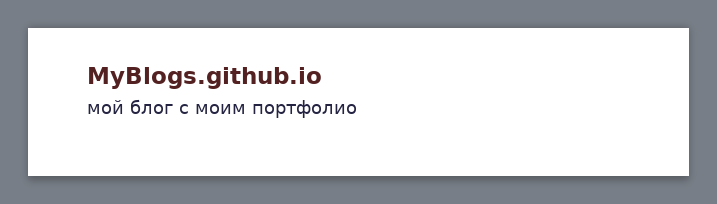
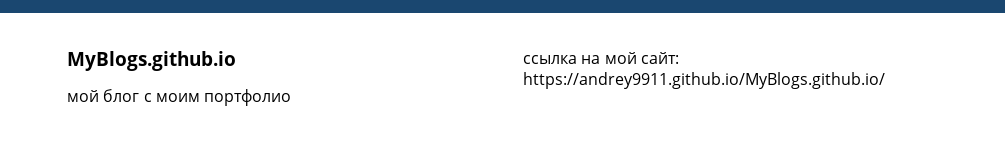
+ ссылка на мой сайт: https://andrey9911.github.io/MyBlogs.github.io/

